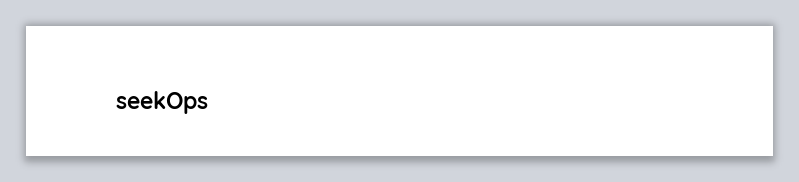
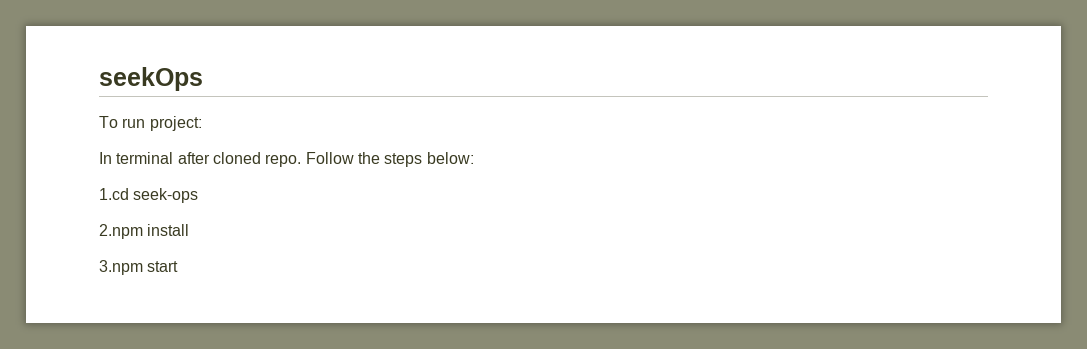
+ To run project:
+ In terminal after cloned repo. Follow the steps below:
+ 1.cd seek-ops
+ 2.npm install
+ 3.npm start

